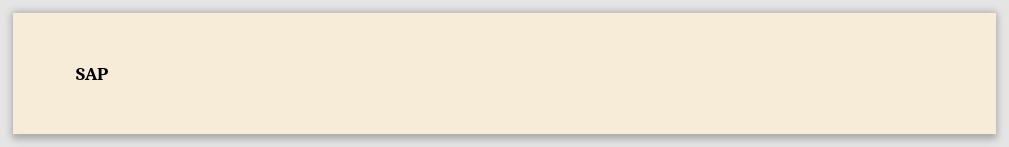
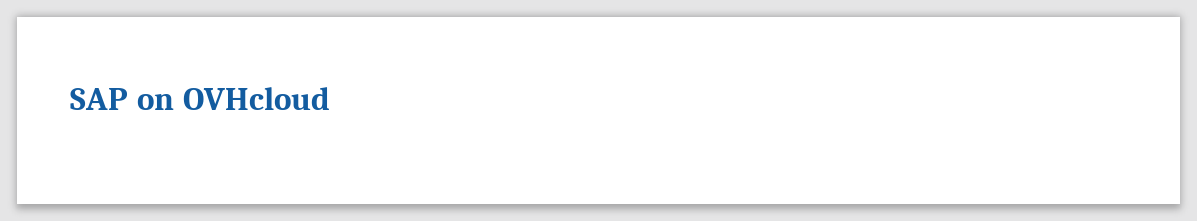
- SAP
+ SAP on OVHcloud

